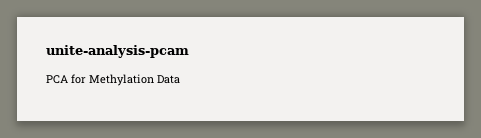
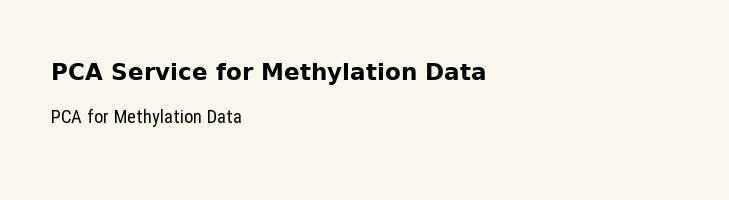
- unite-analysis-pcam
+ PCA Service for Methylation Data

